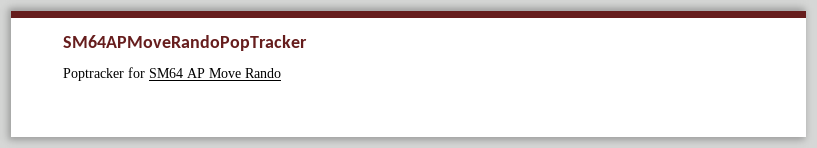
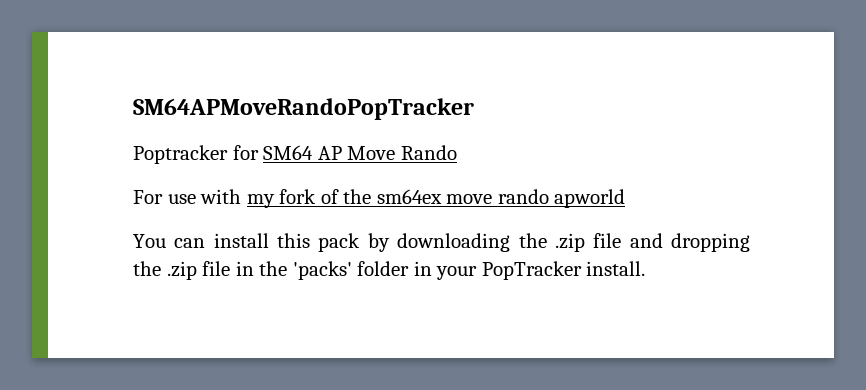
+ For use with my fork of the sm64ex move rando apworld
+ You can install this pack by downloading the .zip file and dropping the .zip file in the 'packs' folder in your PopTracker install.

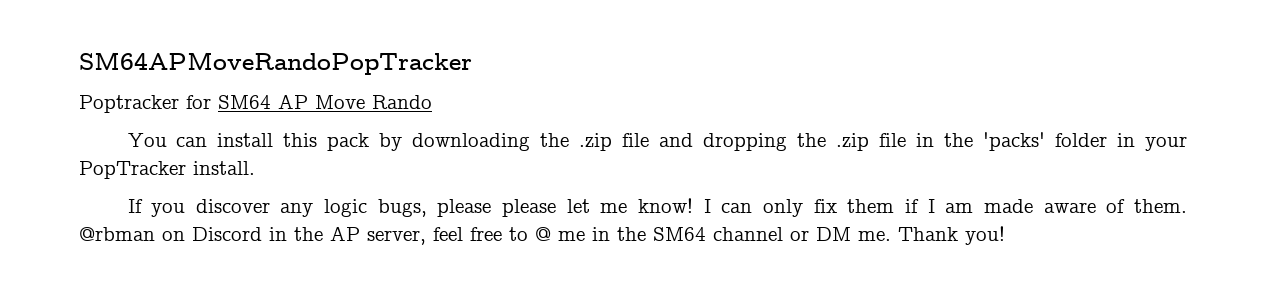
- For use with my fork of the sm64ex move rando apworld
+ If you discover any logic bugs, please please let me know! I can only fix them if I am made aware of them. @rbman on Discord in the AP server, feel free to @ me in the SM64 channel or DM me. Thank you!

